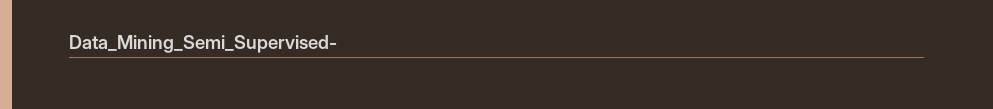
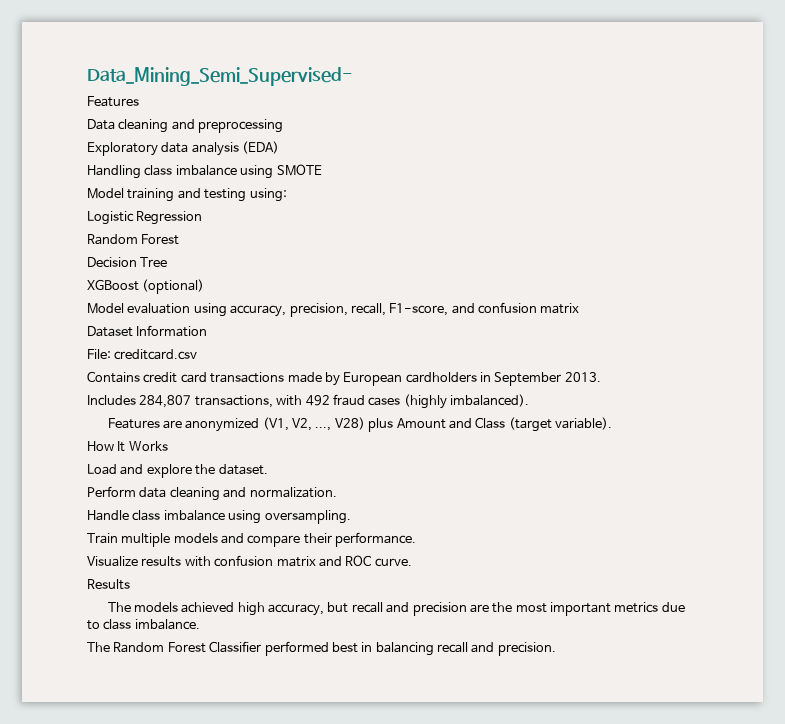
  Data_Mining_Semi_Supervised-
+ Features
+ Data cleaning and preprocessing
+ Exploratory data analysis (EDA)
+ Handling class imbalance using SMOTE
+ Model training and testing using:
+ Logistic Regression
+ Random Forest
+ Decision Tree
+ XGBoost (optional)
+ Model evaluation using accuracy, precision, recall, F1-score, and confusion matrix
+ Dataset Information
+ File: creditcard.csv
+ Contains credit card transactions made by European cardholders in September 2013.
+ Includes 284,807 transactions, with 492 fraud cases (highly imbalanced).
+ Features are anonymized (V1, V2, ..., V28) plus Amount and Class (target variable).
+ How It Works
+ Load and explore the dataset.
+ Perform data cleaning and normalization.
+ Handle class imbalance using oversampling.
+ Train multiple models and compare their performance.
+ Visualize results with confusion matrix and ROC curve.
+ Results
+ The models achieved high accuracy, but recall and precision are the most important metrics due to class imbalance.
+ The Random Forest Classifier performed best in balancing recall and precision.

